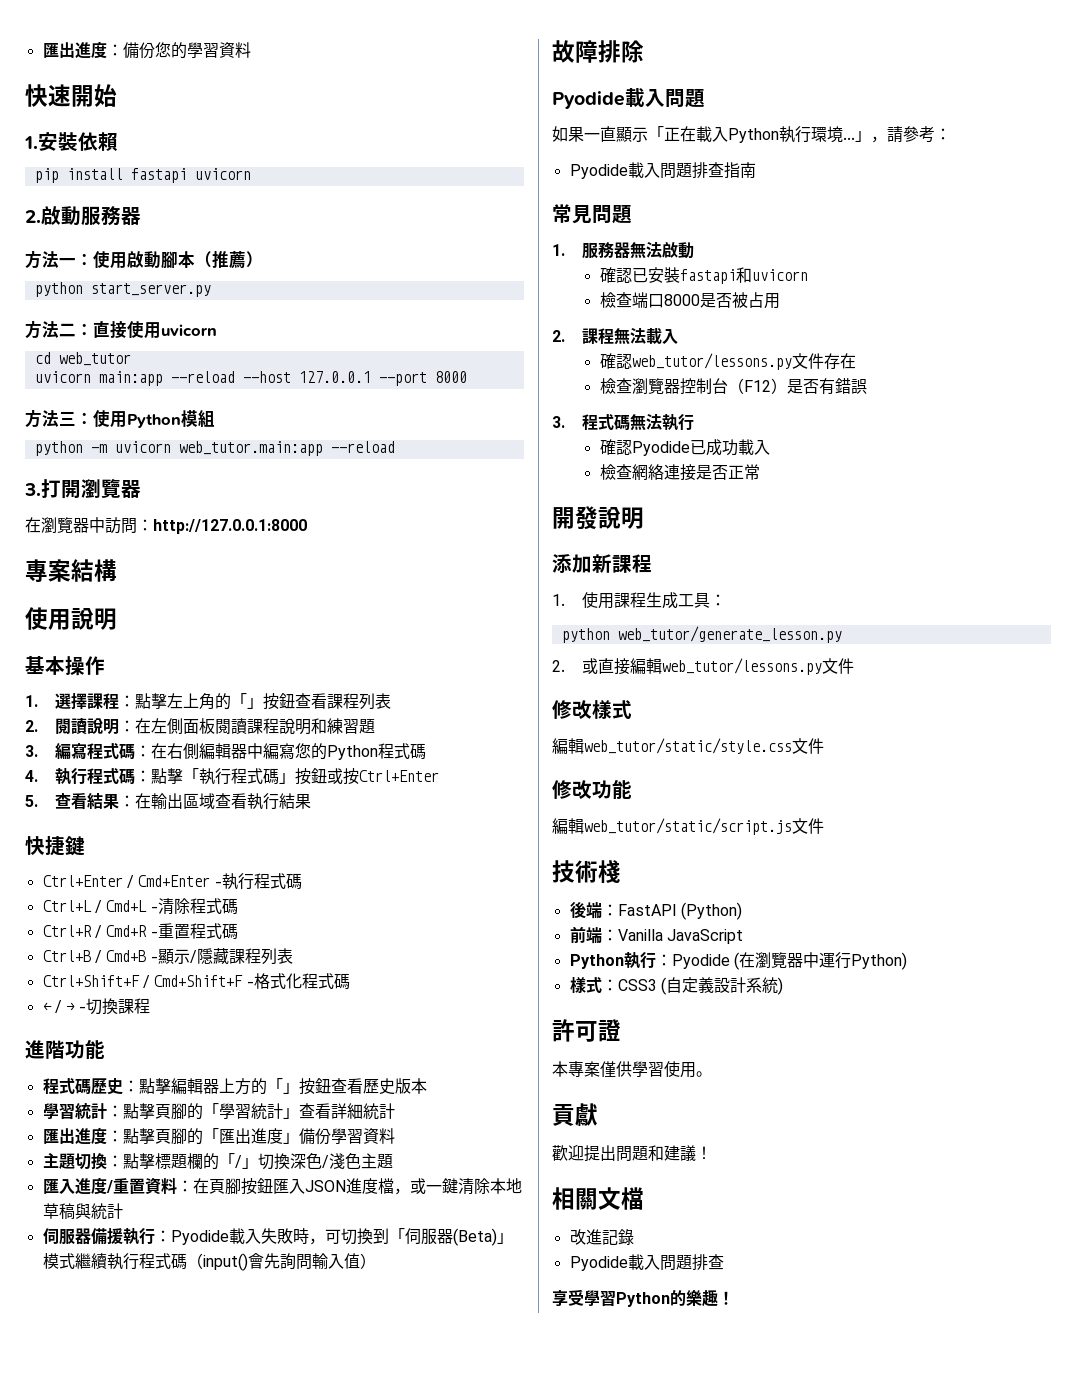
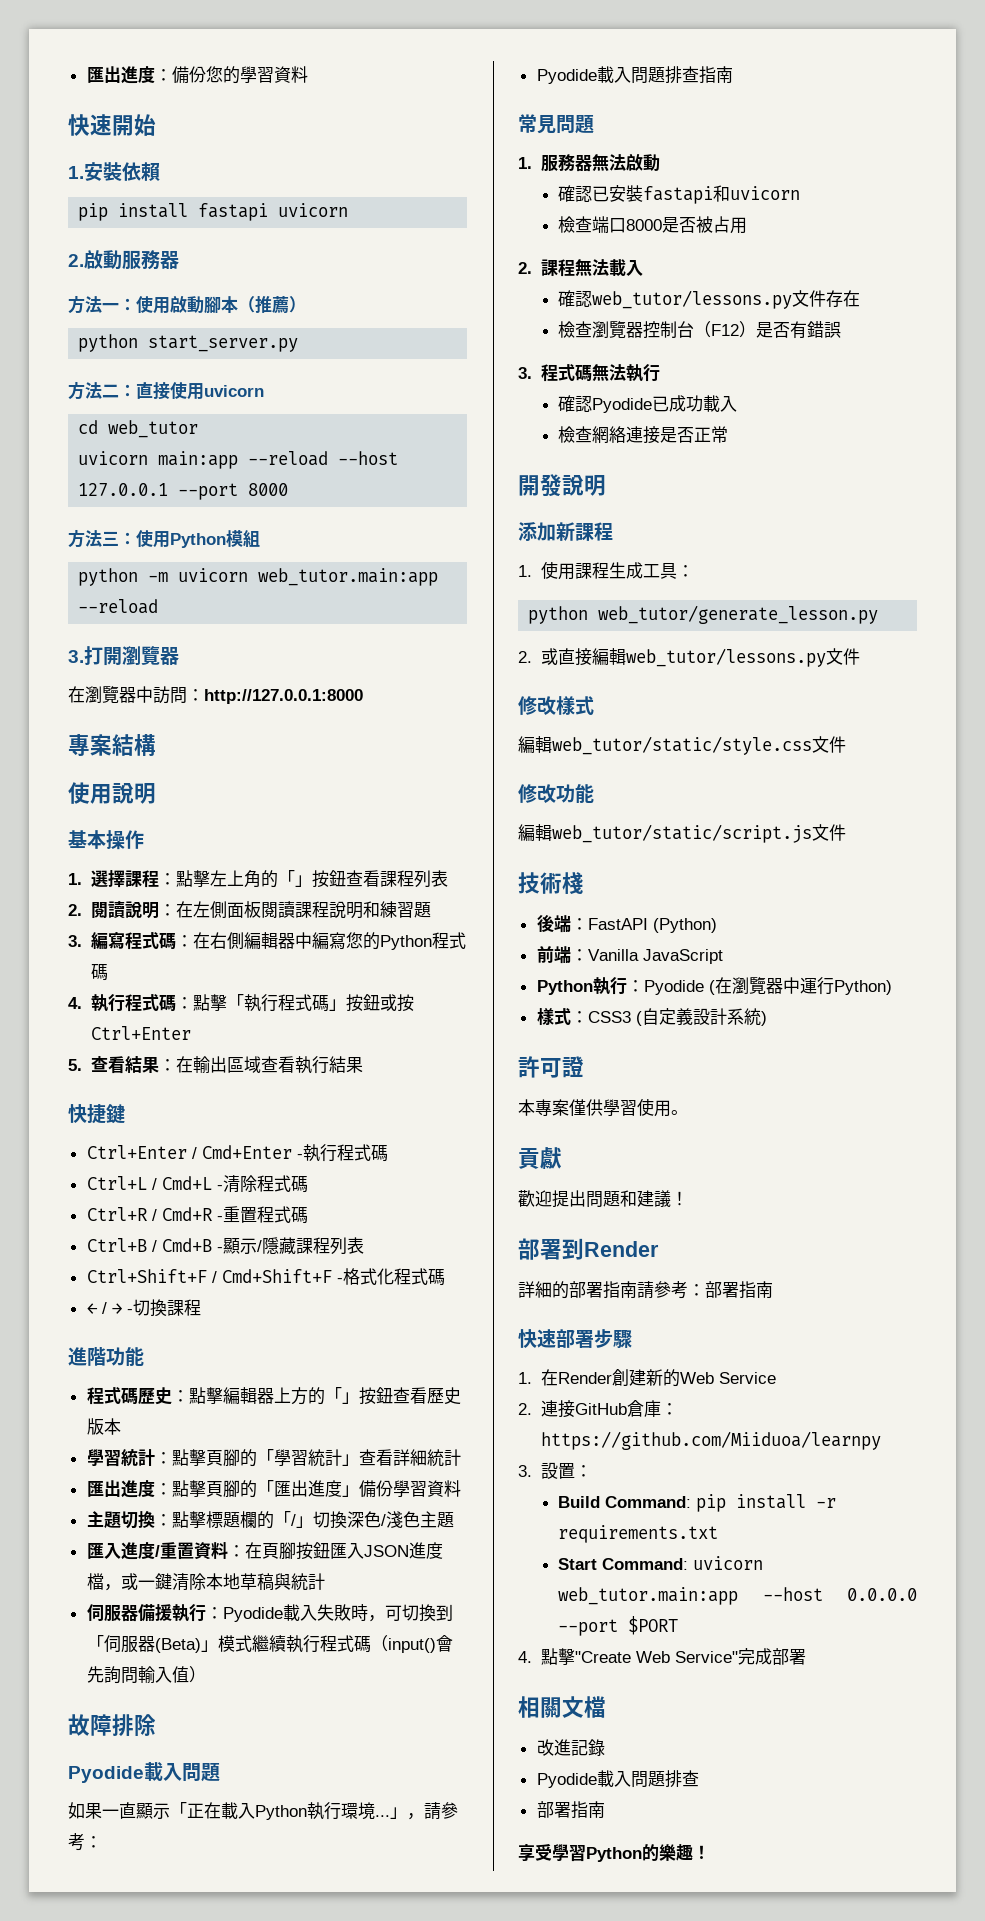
+ 部署到Render
+ 詳細的部署指南請參考：部署指南
+ 快速部署步驟
+ 1.在Render創建新的Web Service
+ 2.連接GitHub倉庫：https://github.com/Miiduoa/learnpy
+ 3.設置：
+ Build Command: pip install -r requirements.txt
+ Start Command: uvicorn web_tutor.main:app --host 0.0.0.0 --port $PORT
+ 4.點擊"Create Web Service"完成部署
  改進記錄
  Pyodide載入問題排查
+ 部署指南

